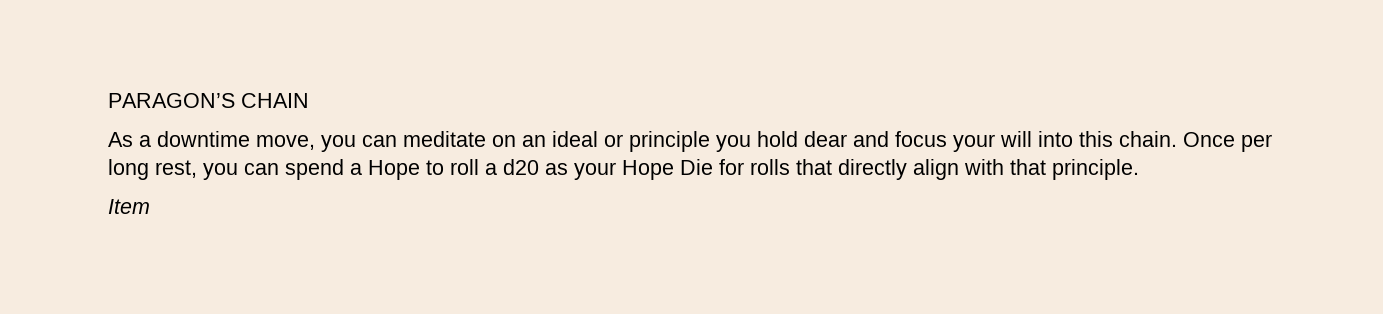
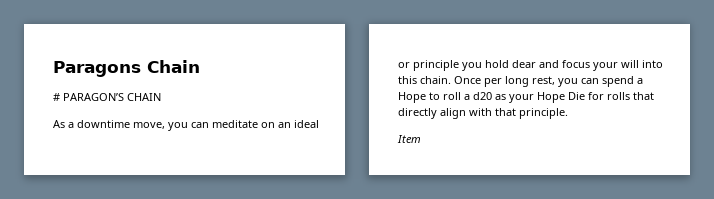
- PARAGON’S CHAIN
+ Paragons Chain
+ # PARAGON’S CHAIN

